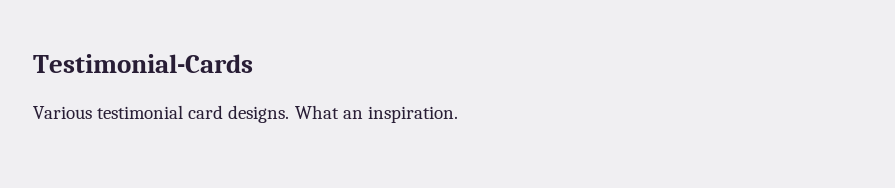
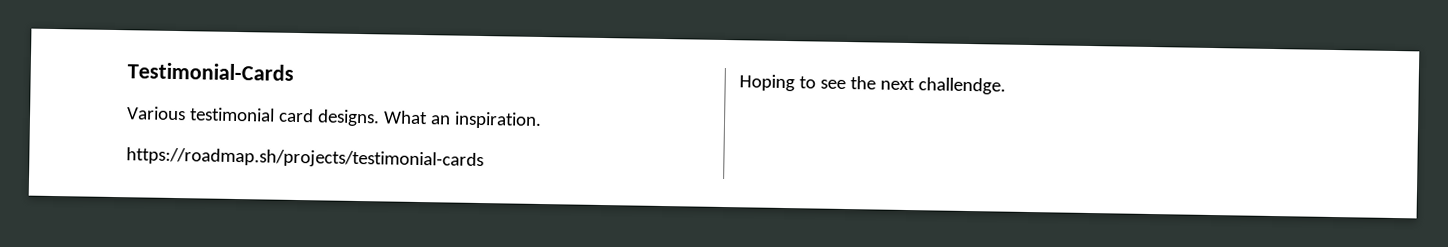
+ https://roadmap.sh/projects/testimonial-cards
+ Hoping to see the next challendge.

